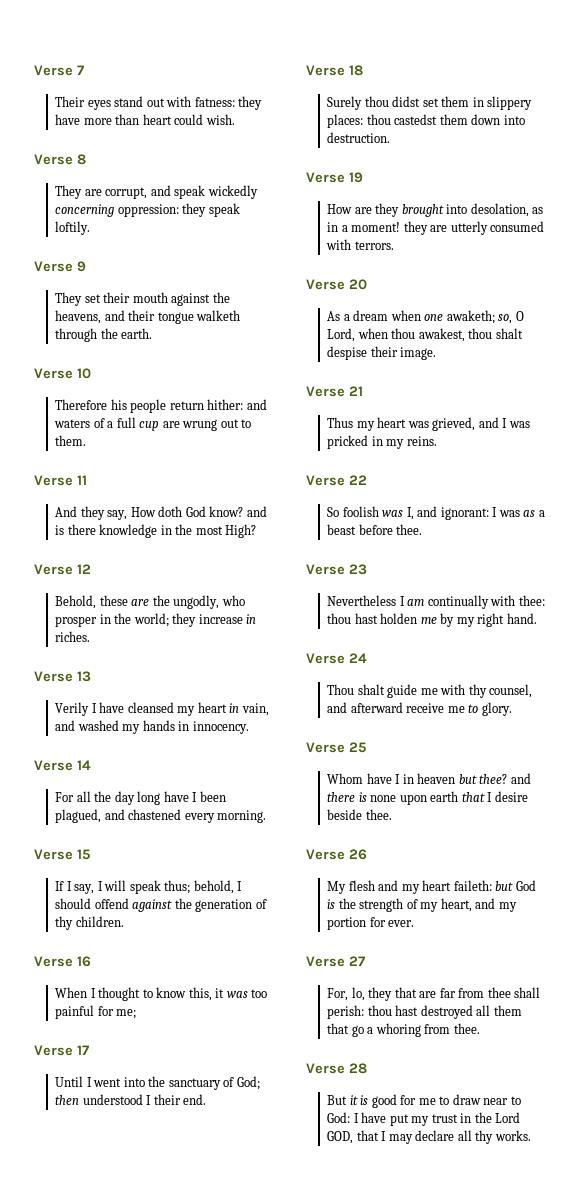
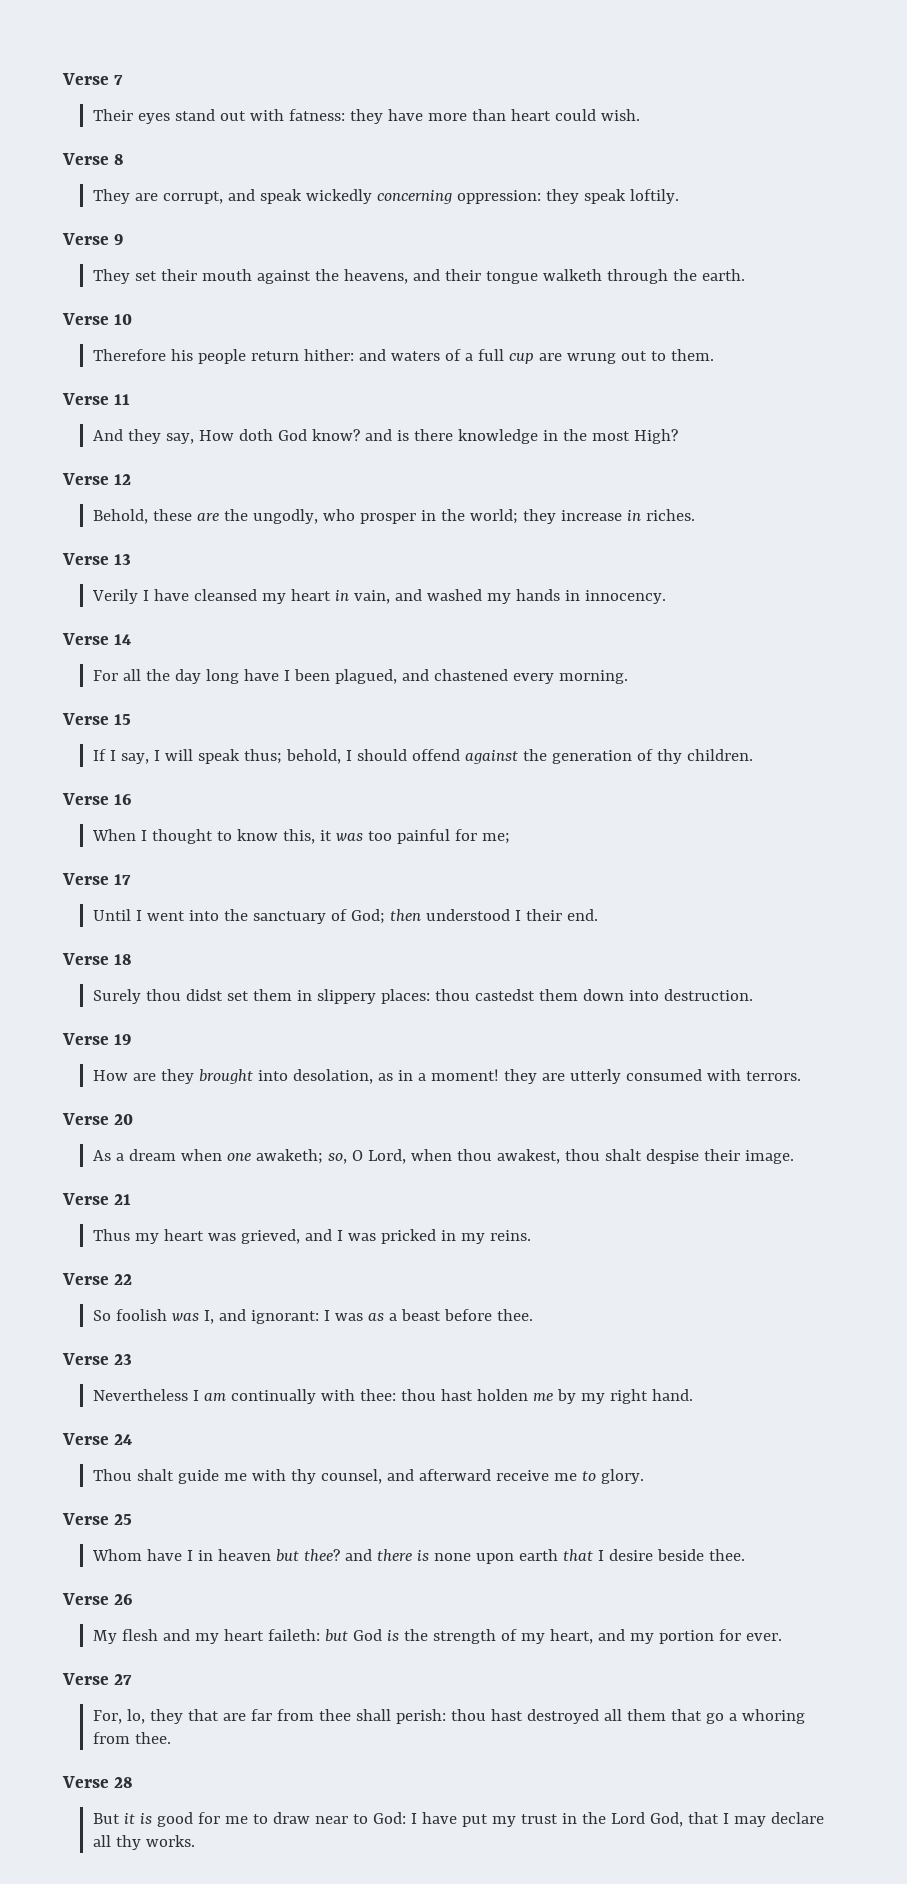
- But it is good for me to draw near to God: I have put my trust in the Lord GOD, that I may declare all thy works.
+ But it is good for me to draw near to God: I have put my trust in the Lord God, that I may declare all thy works.

